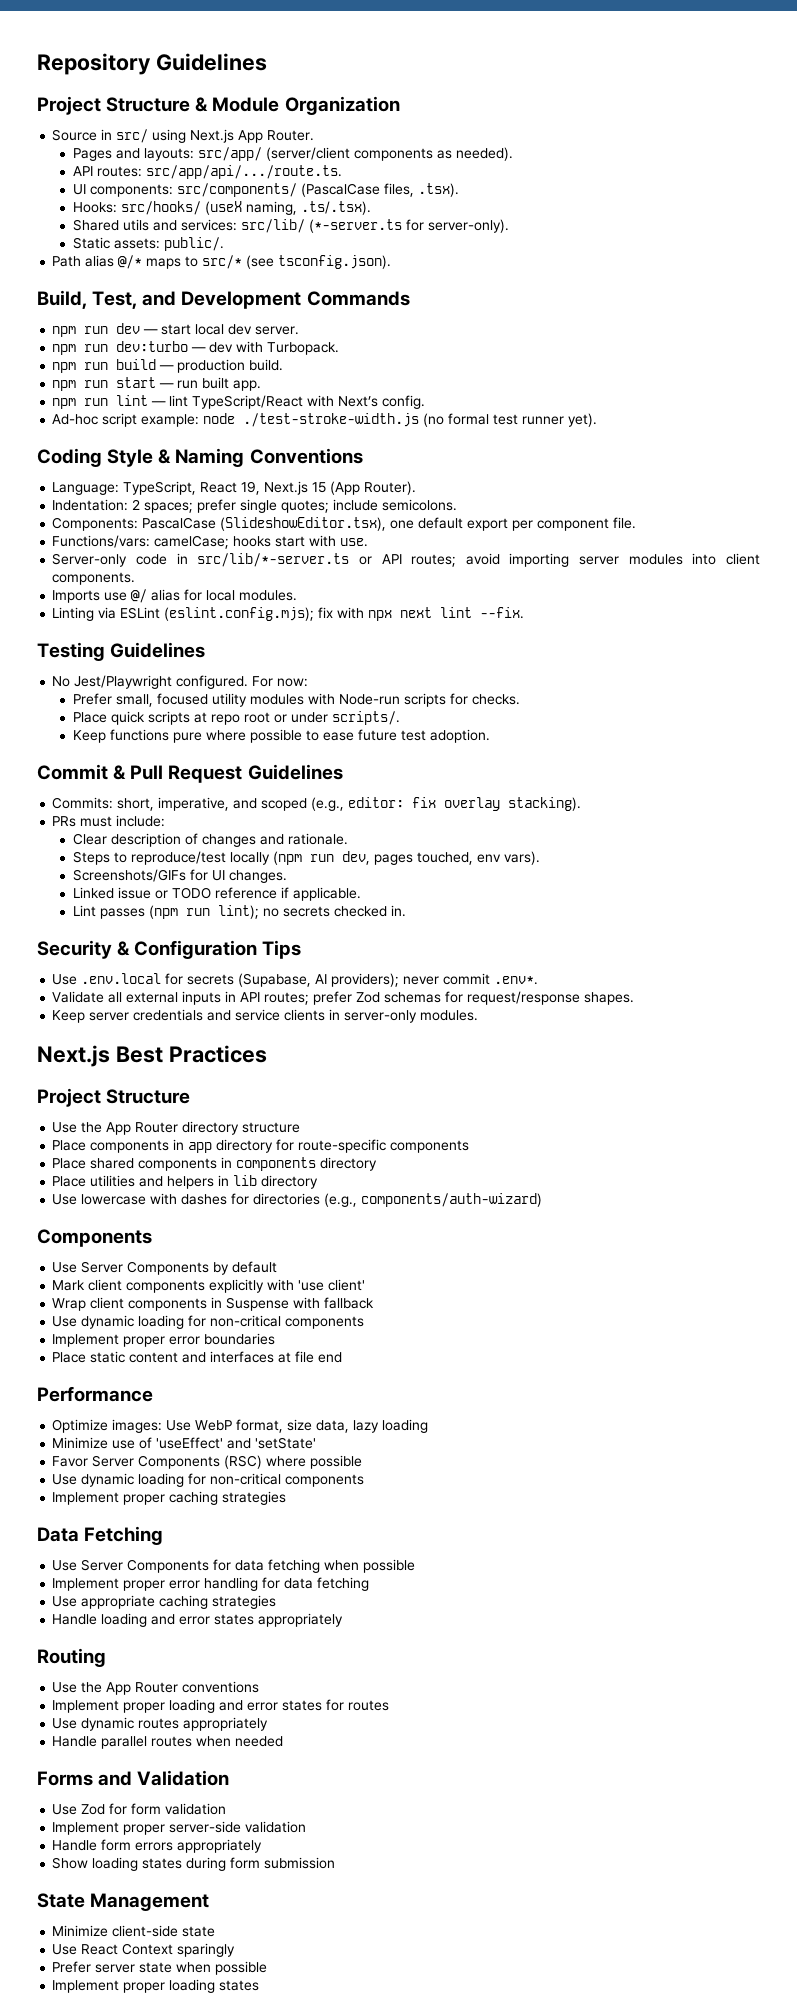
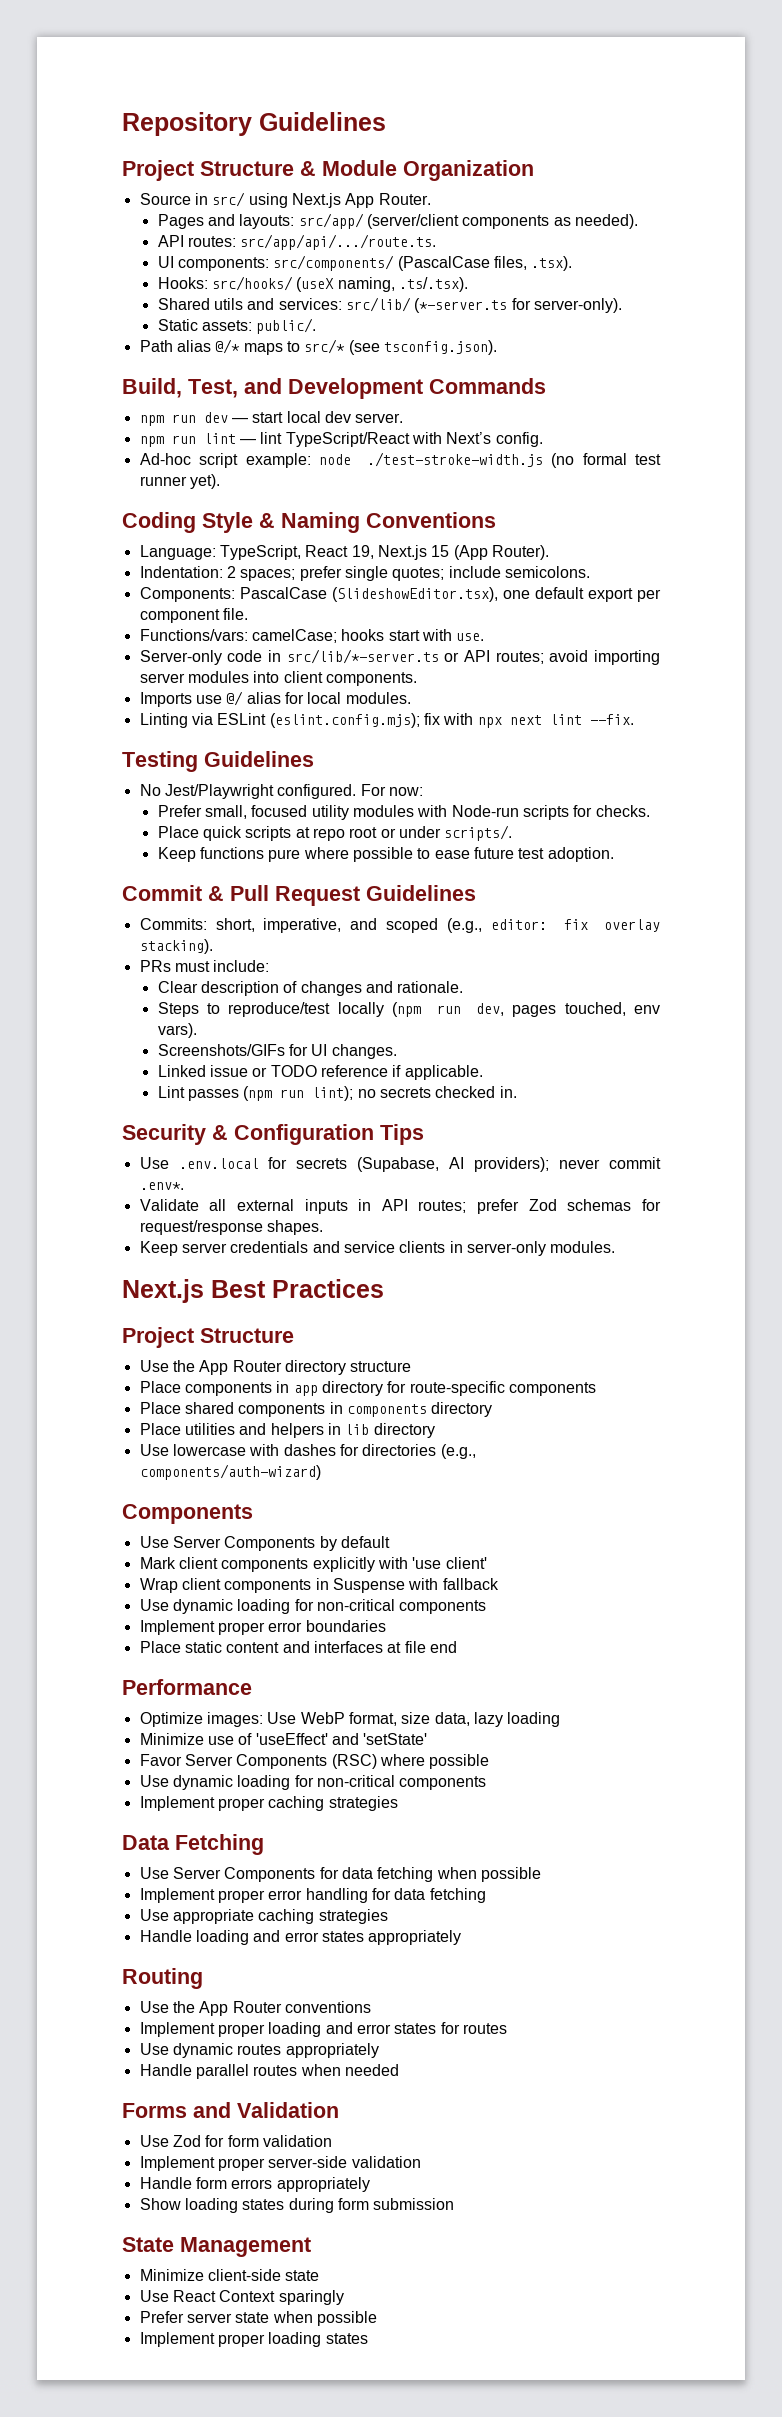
- npm run dev:turbo — dev with Turbopack.
- npm run build — production build.
- npm run start — run built app.

